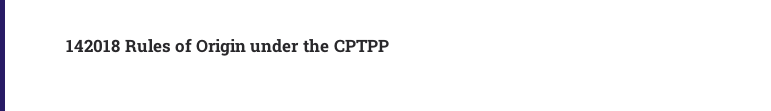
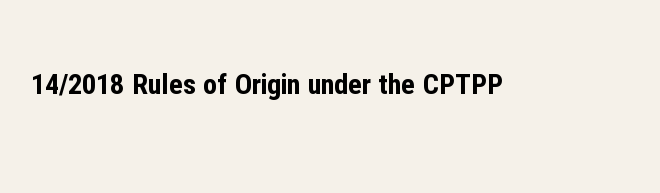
- 142018 Rules of Origin under the CPTPP
+ 14/2018 Rules of Origin under the CPTPP

